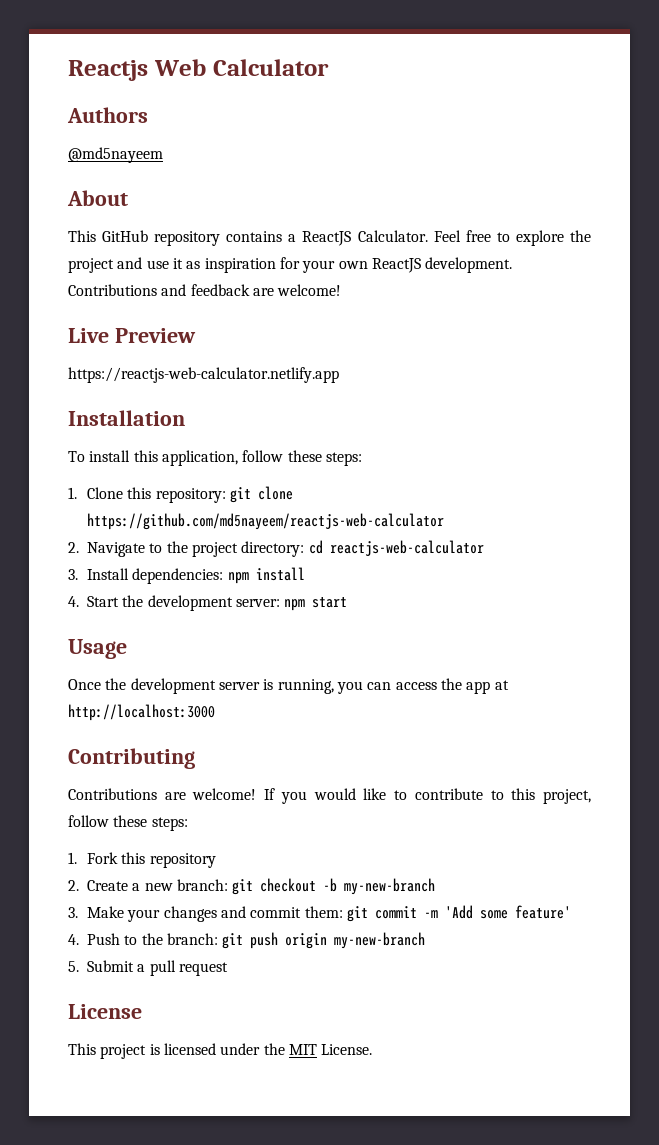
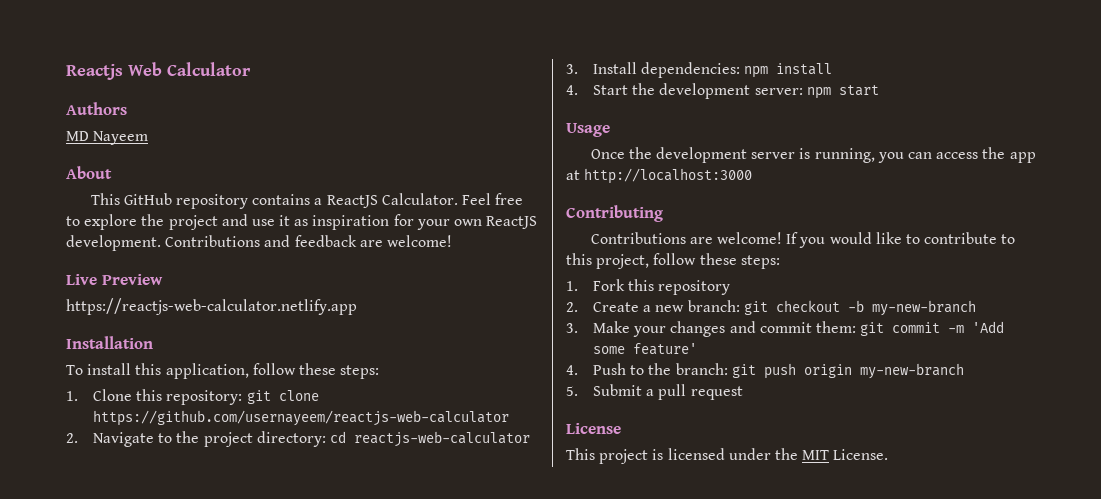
- @md5nayeem
+ MD Nayeem
- 1. Clone this repository: git clone https://github.com/md5nayeem/reactjs-web-calculator
+ 1. Clone this repository: git clone https://github.com/usernayeem/reactjs-web-calculator

